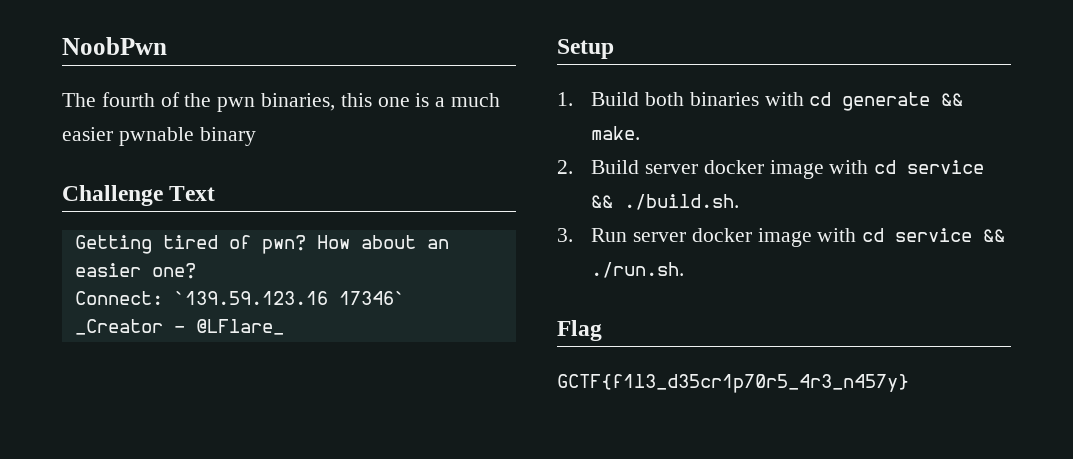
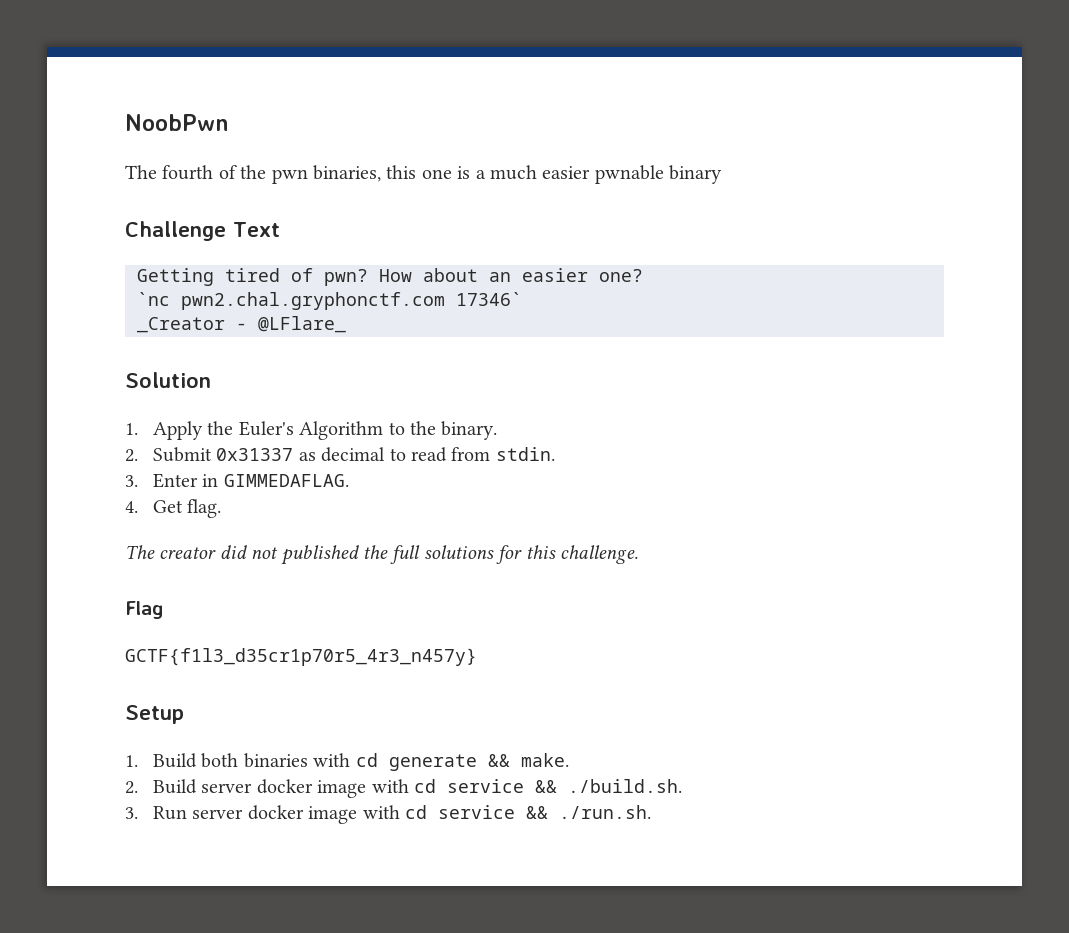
- Connect: `139.59.123.16 17346`
+ `nc pwn2.chal.gryphonctf.com 17346`
+ Solution
+ 1. Apply the Euler's Algorithm to the binary.
+ 2. Submit 0x31337 as decimal to read from stdin.
+ 3. Enter in GIMMEDAFLAG.
+ 4. Get flag.
+ The creator did not published the full solutions for this challenge.
+ Flag
+ GCTF{f1l3_d35cr1p70r5_4r3_n457y}
- Flag
- GCTF{f1l3_d35cr1p70r5_4r3_n457y}

